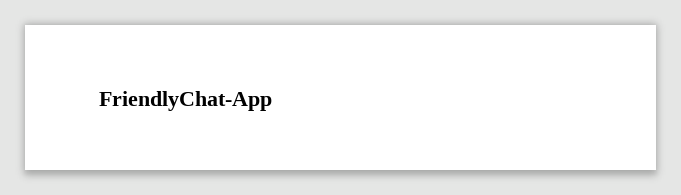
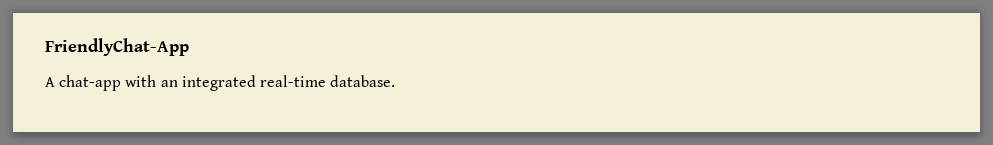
+ A chat-app with an integrated real-time database.

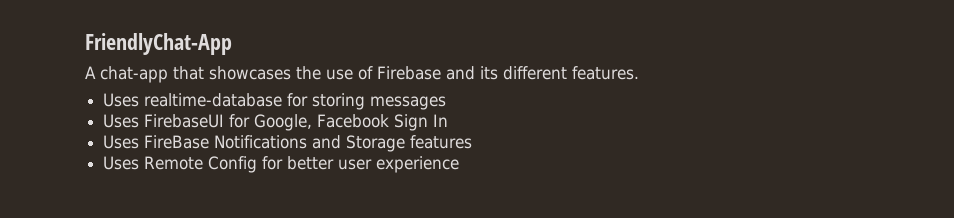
- A chat-app with an integrated real-time database.
+ A chat-app that showcases the use of Firebase and its different features.
+ Uses realtime-database for storing messages
+ Uses FirebaseUI for Google, Facebook Sign In
+ Uses FireBase Notifications and Storage features
+ Uses Remote Config for better user experience

